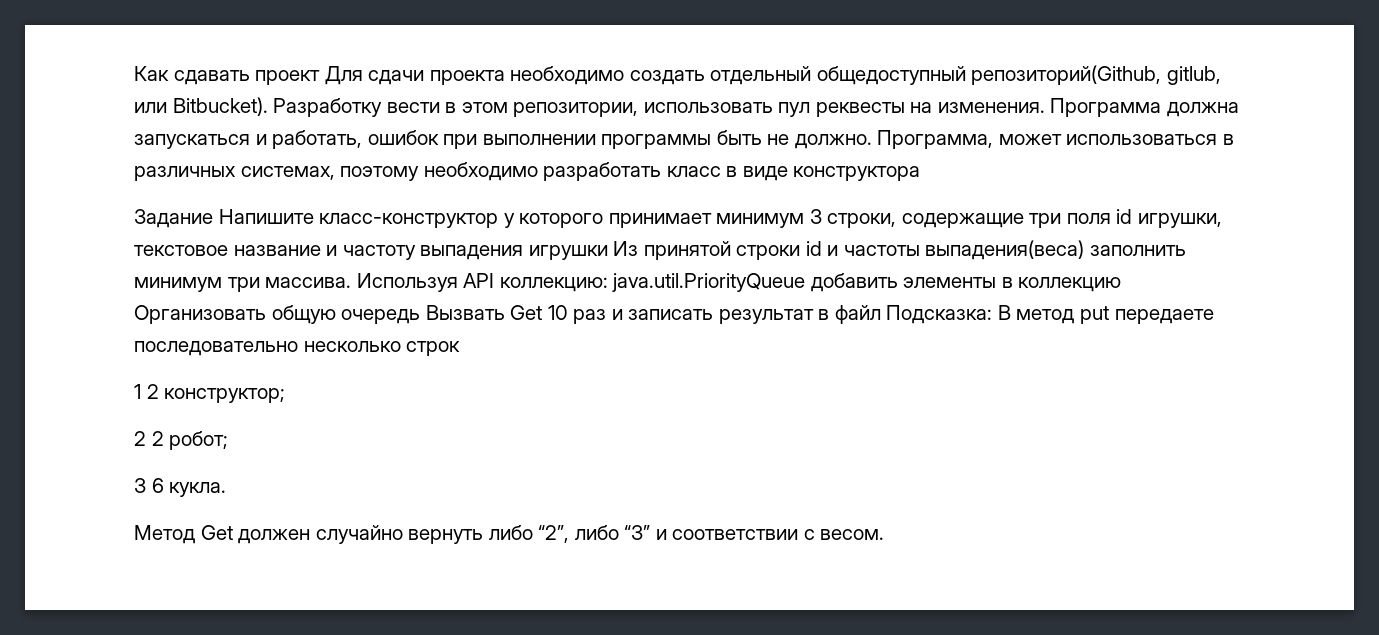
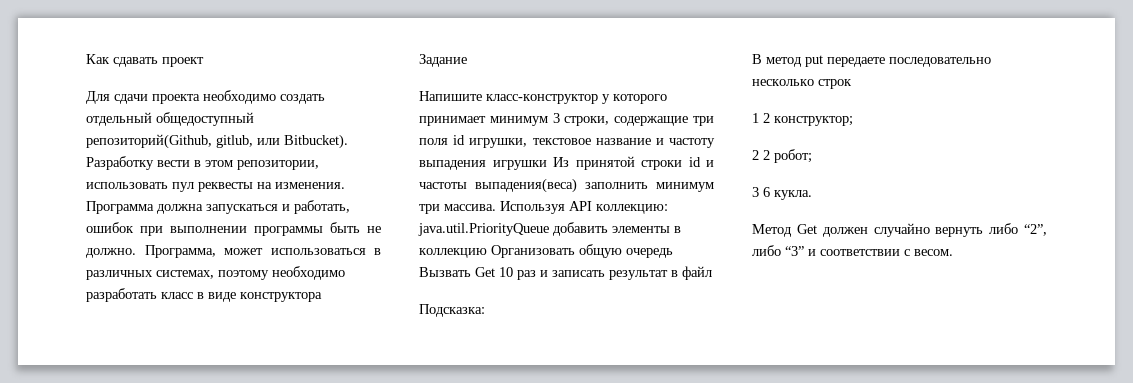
- Как сдавать проект Для сдачи проекта необходимо создать отдельный общедоступный репозиторий(Github, gitlub, или Bitbucket).
+ Как сдавать проект
+ Для сдачи проекта необходимо создать отдельный общедоступный репозиторий(Github, gitlub, или Bitbucket).
- Задание Напишите класс-конструктор у которого принимает минимум 3 строки, содержащие три поля id игрушки, текстовое название и частоту выпадения игрушки Из принятой строки id и частоты выпадения(веса) заполнить минимум три массива.
+ Задание
+ Напишите класс-конструктор у которого принимает минимум 3 строки, содержащие три поля id игрушки, текстовое название и частоту выпадения игрушки Из принятой строки id и частоты выпадения(веса) заполнить минимум три массива.
- Используя API коллекцию: java.util.PriorityQueue добавить элементы в коллекцию Организовать общую очередь Вызвать Get 10 раз и записать результат в файл Подсказка: В метод put передаете последовательно несколько строк
+ Используя API коллекцию: java.util.PriorityQueue добавить элементы в коллекцию Организовать общую очередь Вызвать Get 10 раз и записать результат в файл
+ Подсказка:
+ В метод put передаете последовательно несколько строк

